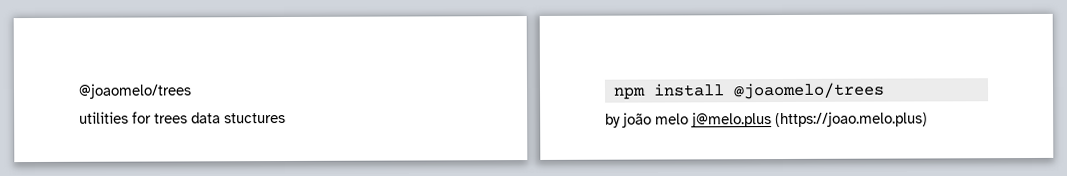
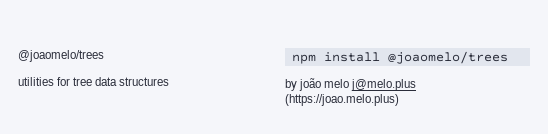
- utilities for trees data stuctures
+ utilities for tree data structures

